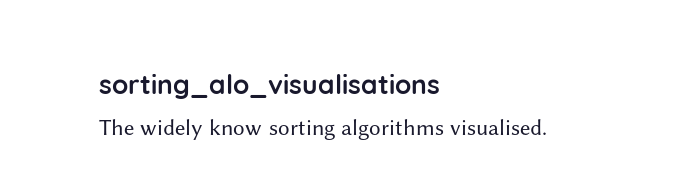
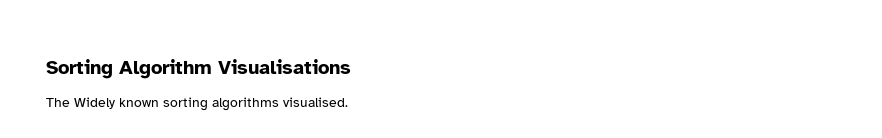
- sorting_alo_visualisations
+ Sorting Algorithm Visualisations
- The widely know sorting algorithms visualised.
+ The Widely known sorting algorithms visualised.

